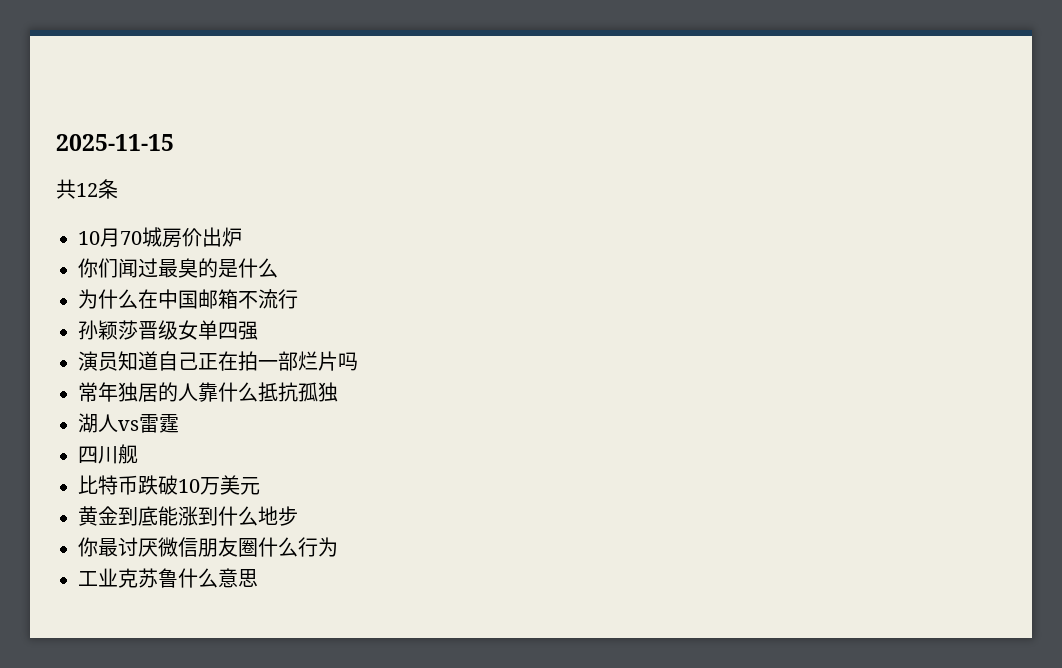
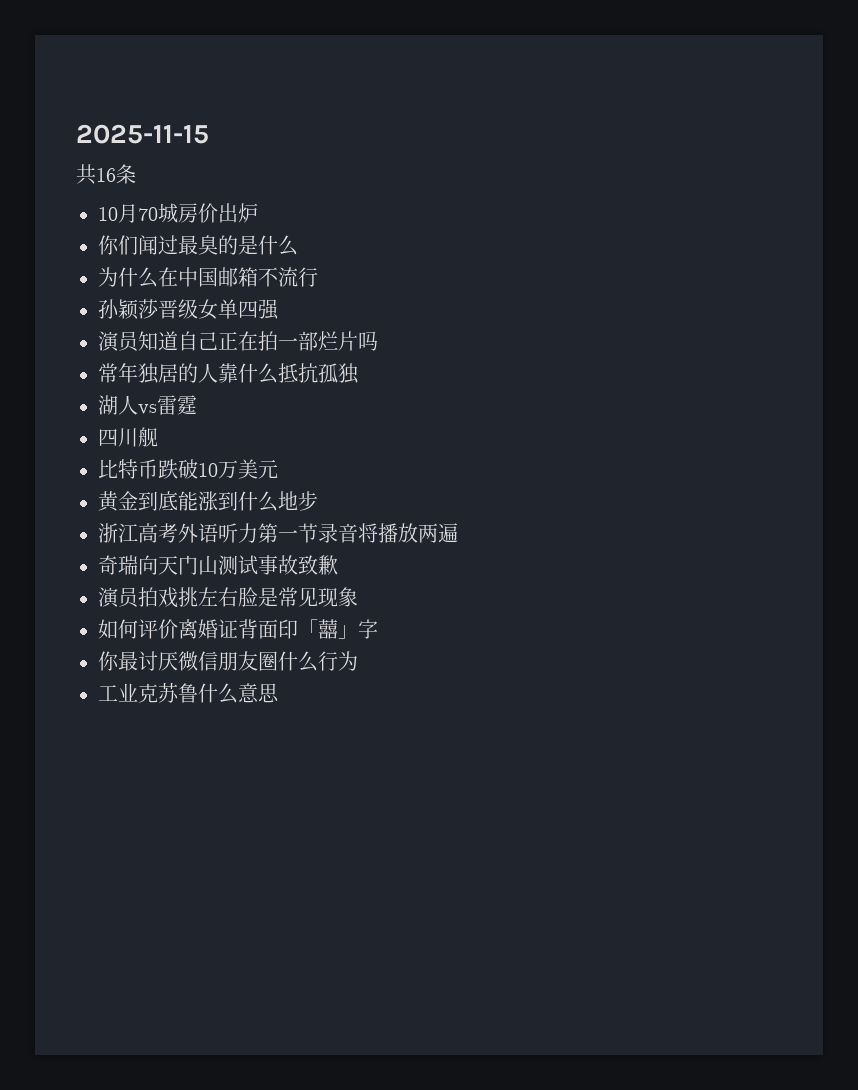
- 共12条
+ 共16条
+ 浙江高考外语听力第一节录音将播放两遍
+ 奇瑞向天门山测试事故致歉
+ 演员拍戏挑左右脸是常见现象
+ 如何评价离婚证背面印「囍」字

